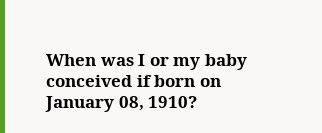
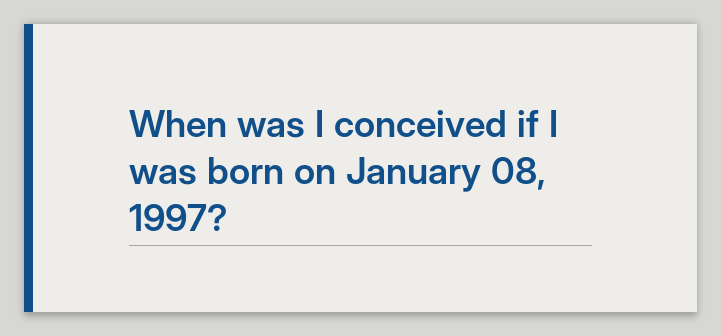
- When was I or my baby conceived if born on January 08, 1910?
+ When was I conceived if I was born on January 08, 1997?

